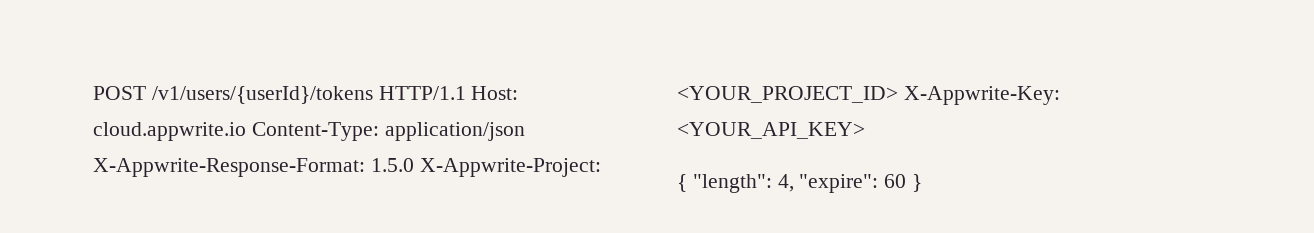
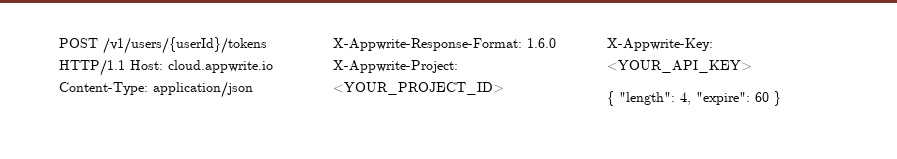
- POST /v1/users/{userId}/tokens HTTP/1.1 Host: cloud.appwrite.io Content-Type: application/json X-Appwrite-Response-Format: 1.5.0 X-Appwrite-Project: <YOUR_PROJECT_ID> X-Appwrite-Key: <YOUR_API_KEY>
+ POST /v1/users/{userId}/tokens HTTP/1.1 Host: cloud.appwrite.io Content-Type: application/json X-Appwrite-Response-Format: 1.6.0 X-Appwrite-Project: <YOUR_PROJECT_ID> X-Appwrite-Key: <YOUR_API_KEY>

